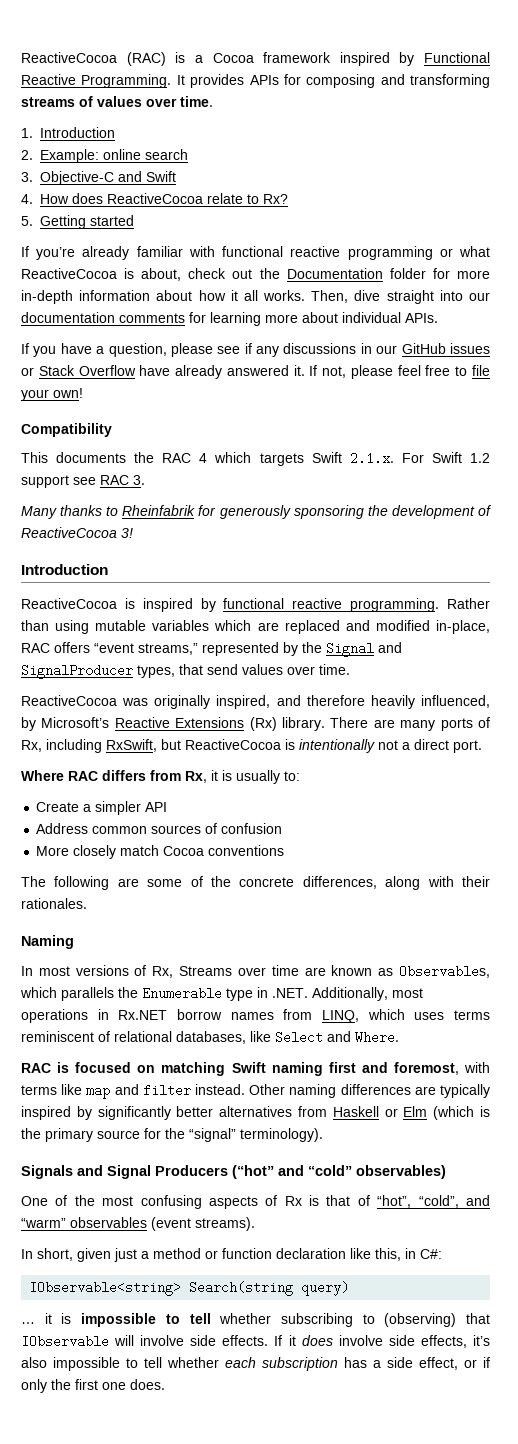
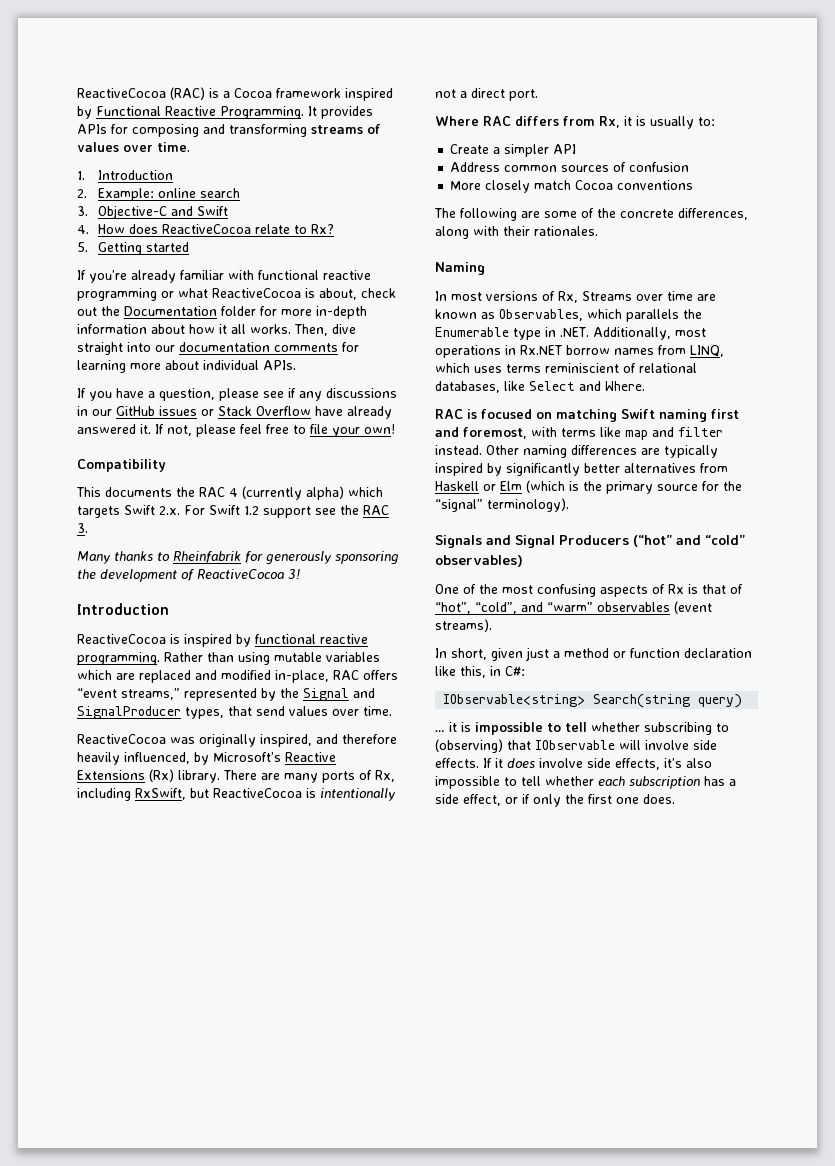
- This documents the RAC 4 which targets Swift 2.1.x. For Swift 1.2 support see RAC 3.
+ This documents the RAC 4 (currently alpha) which targets Swift 2.x. For Swift 1.2 support see the RAC 3.
- In most versions of Rx, Streams over time are known as Observables, which parallels the Enumerable type in .NET. Additionally, most operations in Rx.NET borrow names from LINQ, which uses terms reminiscent of relational databases, like Select and Where.
+ In most versions of Rx, Streams over time are known as Observables, which parallels the Enumerable type in .NET. Additionally, most operations in Rx.NET borrow names from LINQ, which uses terms reminiscient of relational databases, like Select and Where.

